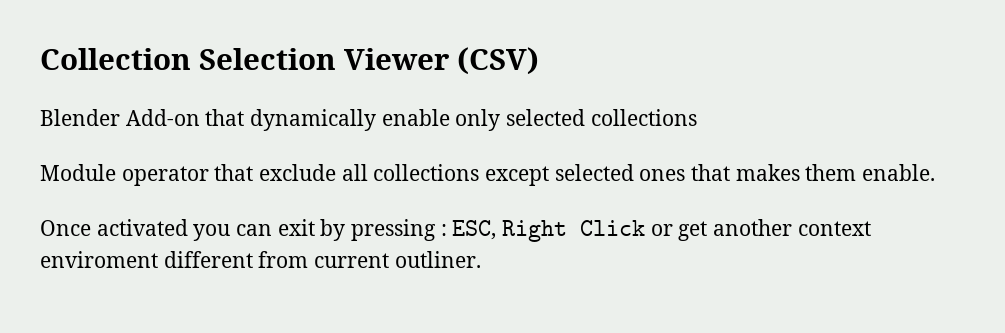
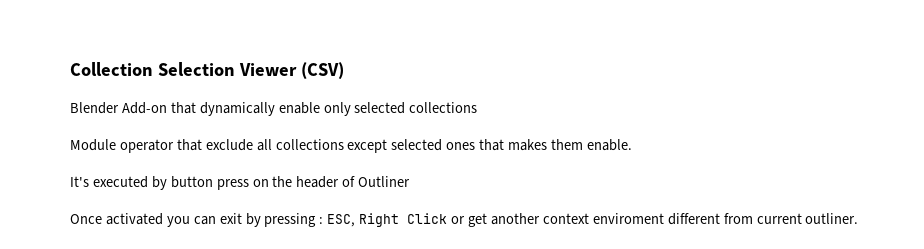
+ It's executed by button press on the header of Outliner

